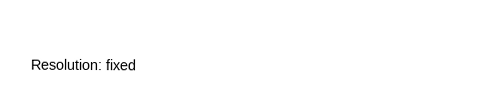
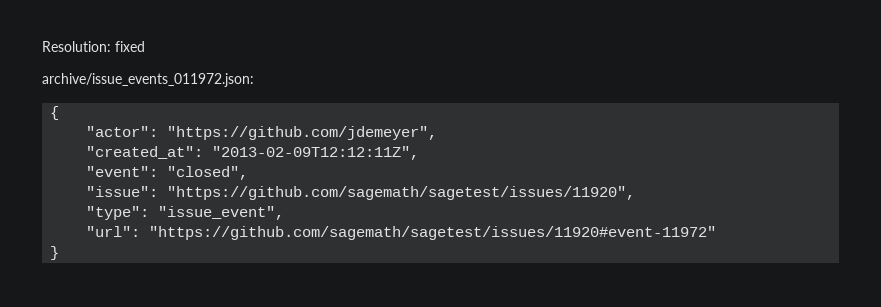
+ archive/issue_events_011972.json:
+ {
+ "actor": "https://github.com/jdemeyer",
+ "created_at": "2013-02-09T12:12:11Z",
+ "event": "closed",
+ "issue": "https://github.com/sagemath/sagetest/issues/11920",
+ "type": "issue_event",
+ "url": "https://github.com/sagemath/sagetest/issues/11920#event-11972"
+ }

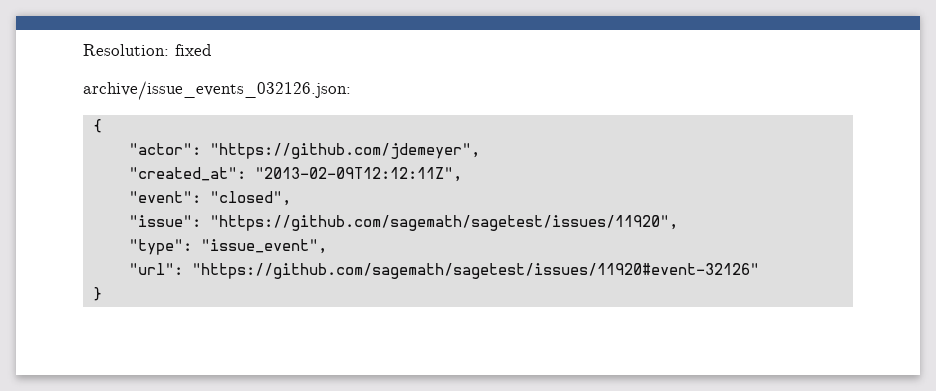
- archive/issue_events_011972.json:
+ archive/issue_events_032126.json:
- "url": "https://github.com/sagemath/sagetest/issues/11920#event-11972"
+ "url": "https://github.com/sagemath/sagetest/issues/11920#event-32126"

